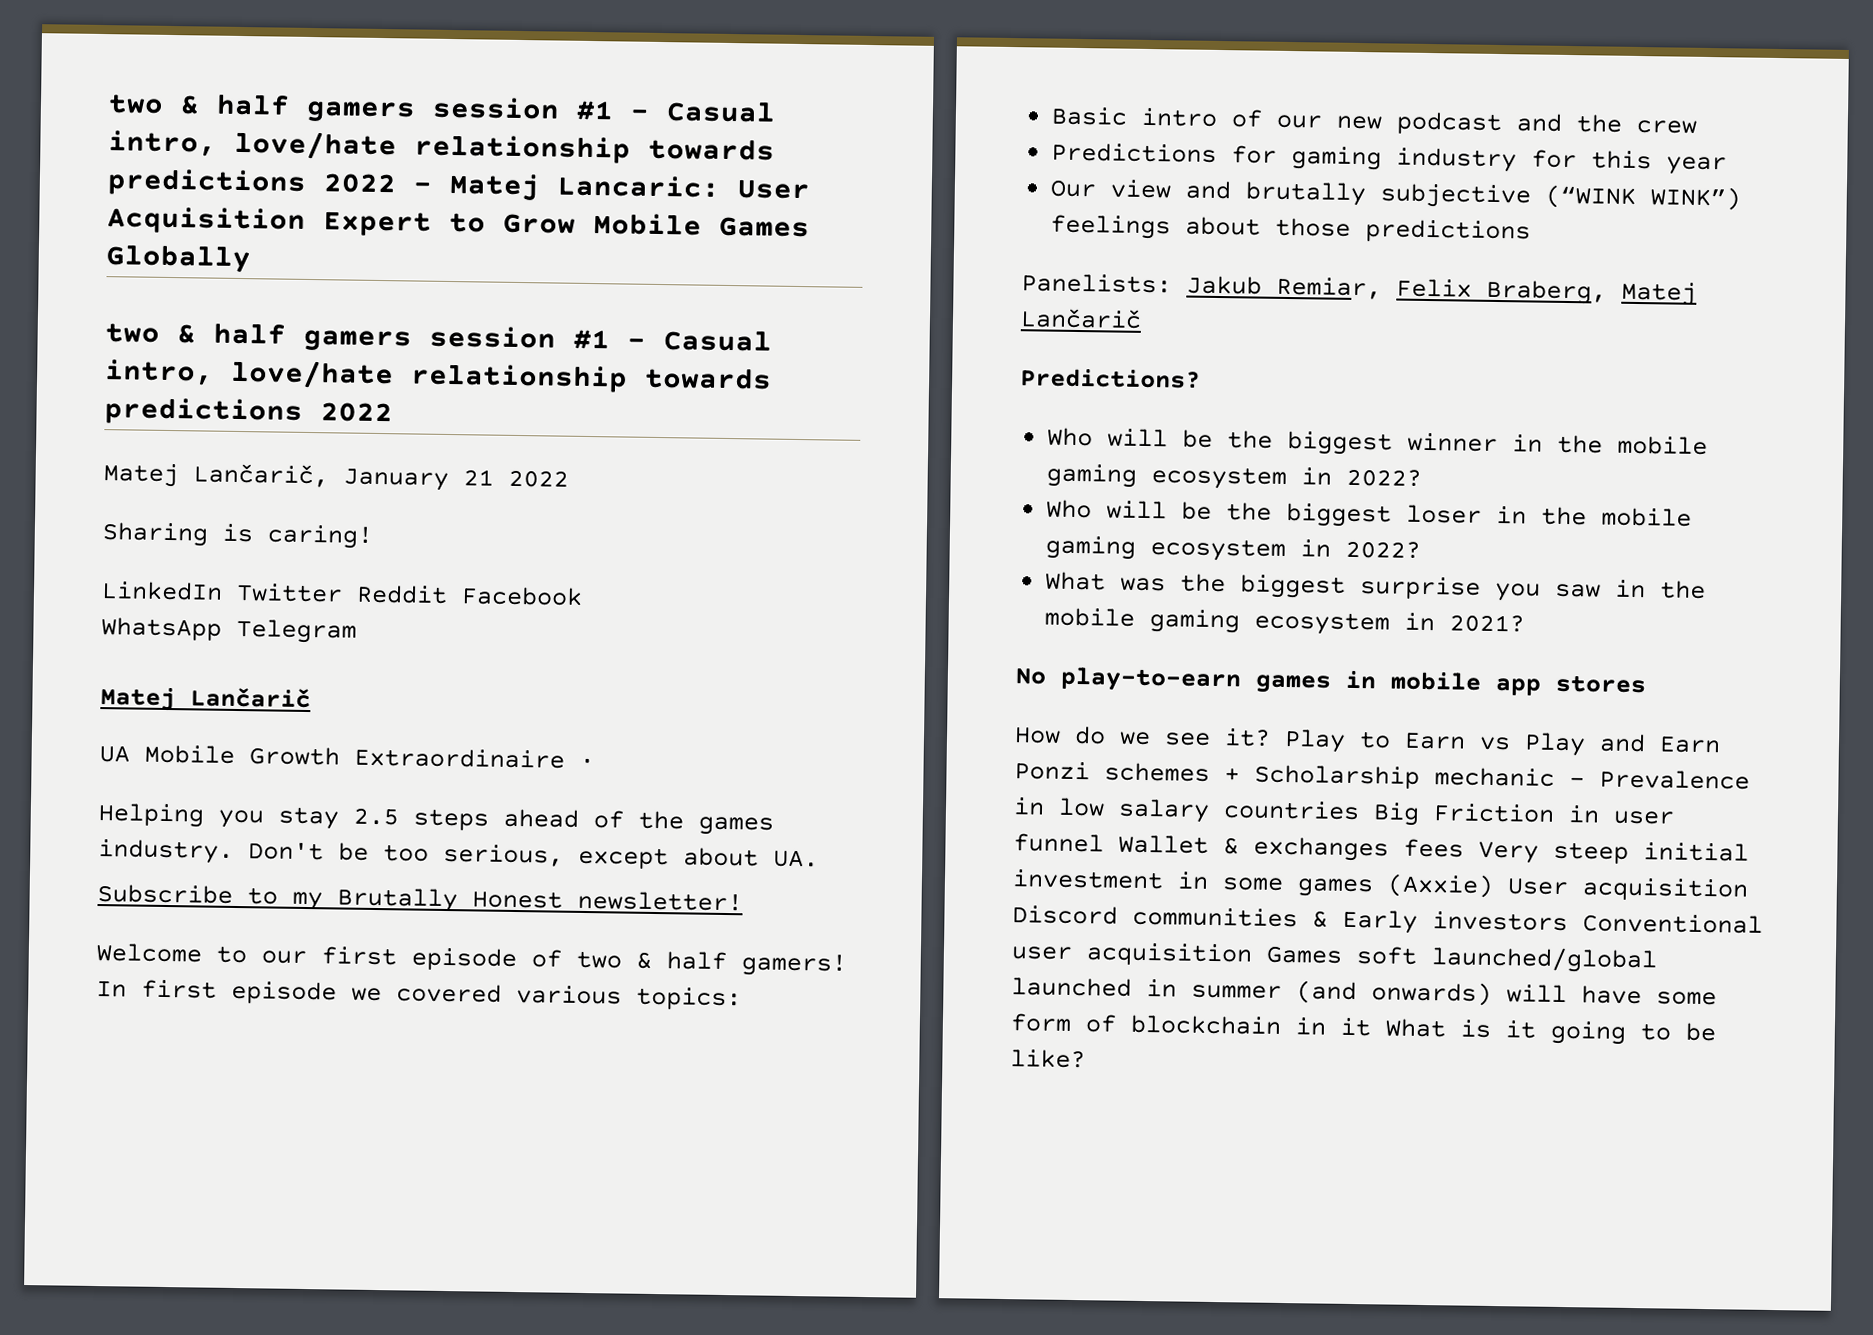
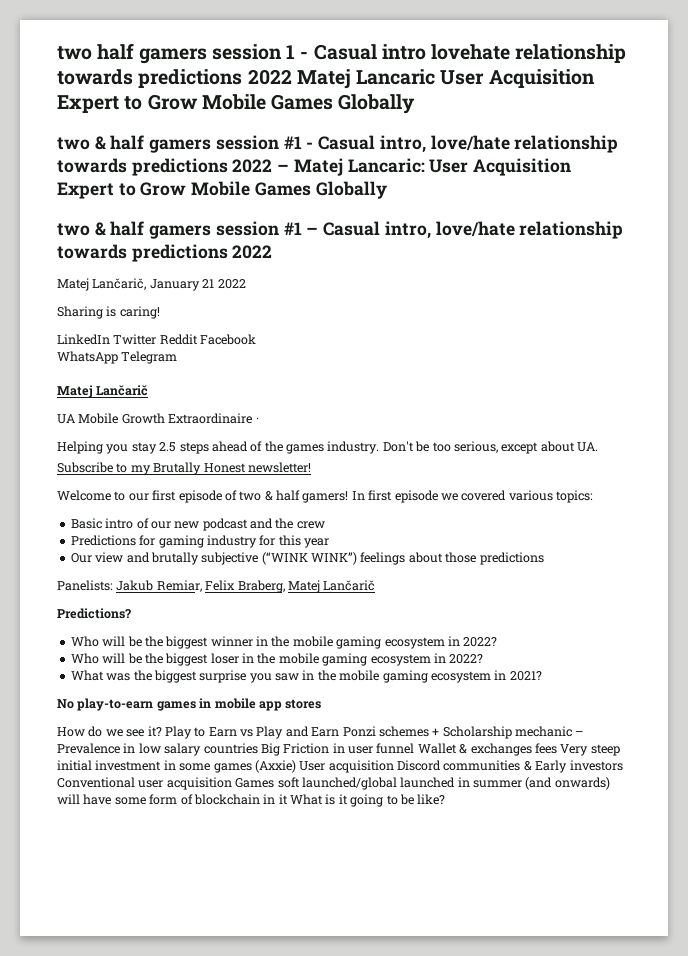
+ two half gamers session 1 - Casual intro lovehate relationship towards predictions 2022 Matej Lancaric User Acquisition Expert to Grow Mobile Games Globally

